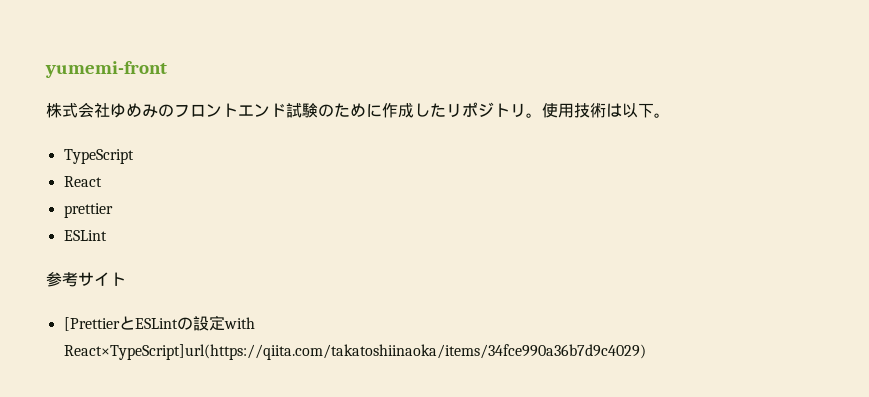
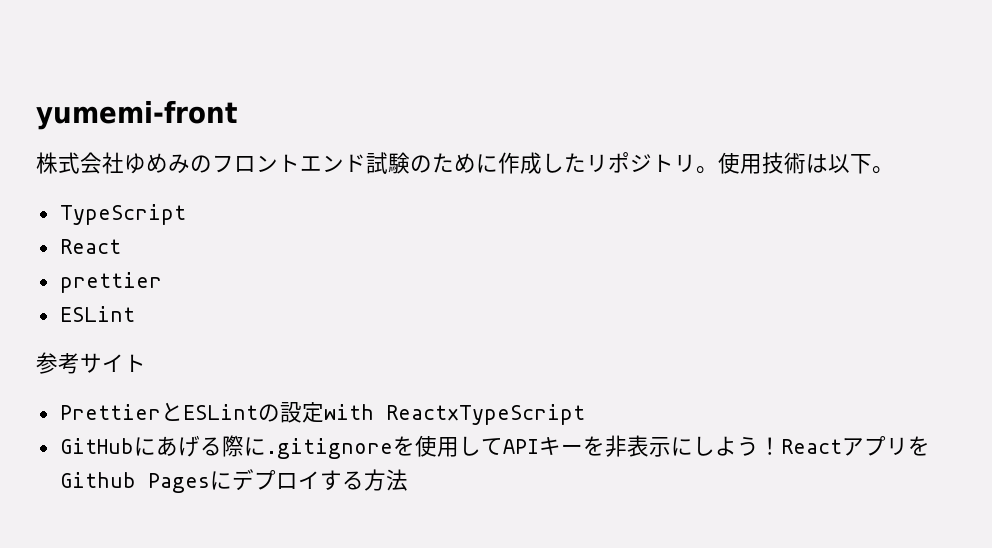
- [PrettierとESLintの設定with React×TypeScript]url(https://qiita.com/takatoshiinaoka/items/34fce990a36b7d9c4029)
+ PrettierとESLintの設定with React×TypeScript
+ GitHubにあげる際に.gitignoreを使用してAPIキーを非表示にしよう！ReactアプリをGithub Pagesにデプロイする方法

